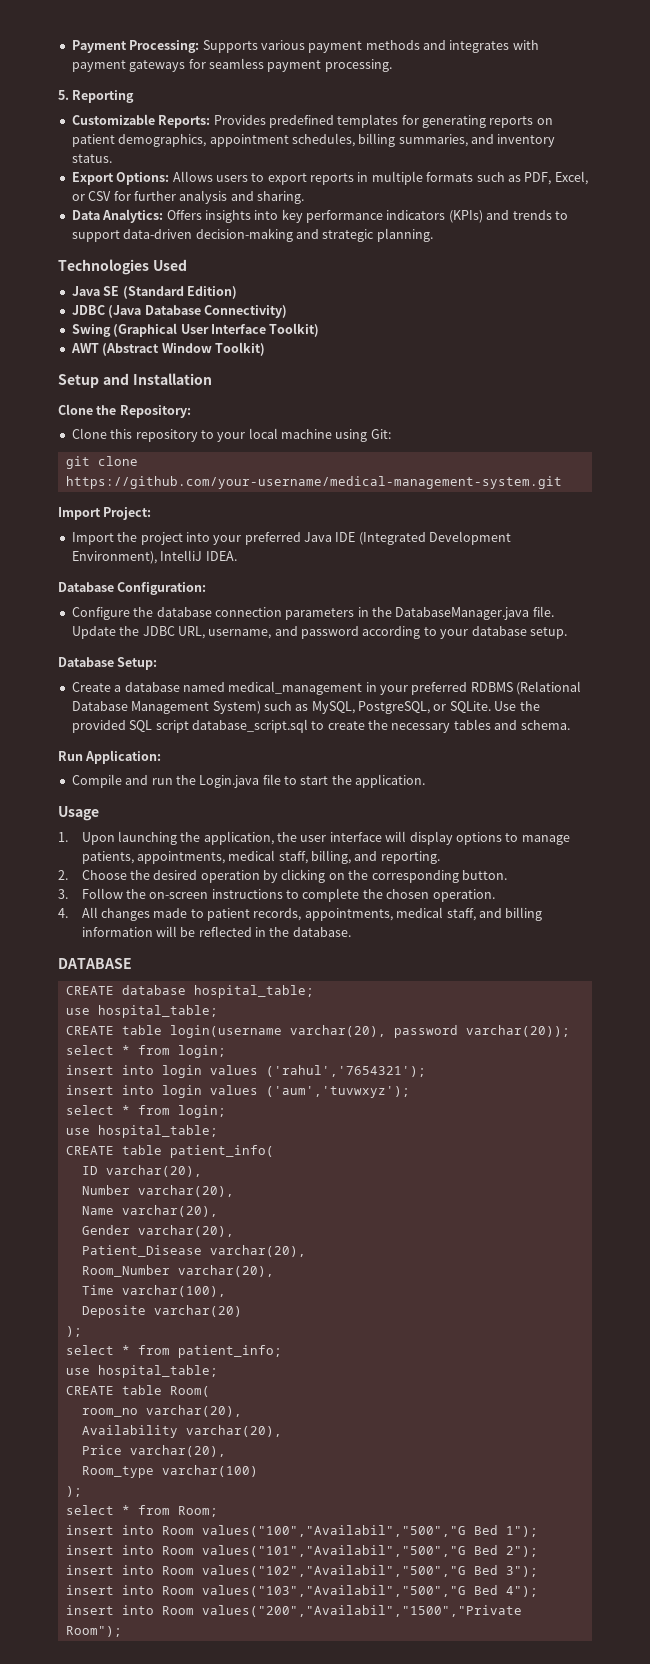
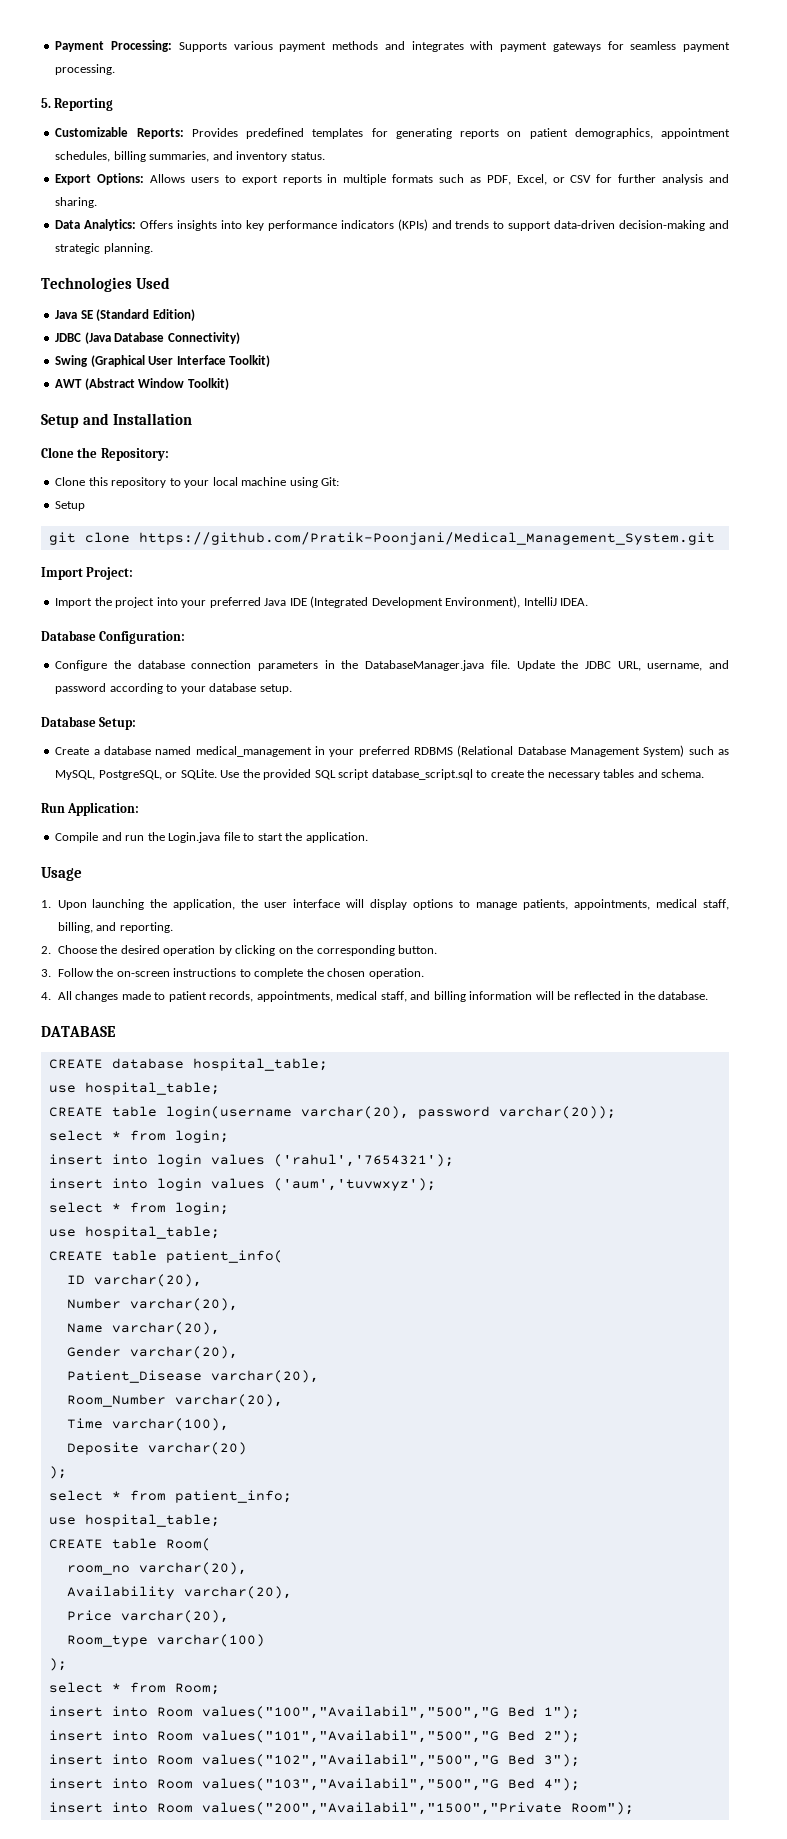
  Clone this repository to your local machine using Git:
+ Setup
- git clone https://github.com/your-username/medical-management-system.git
+ git clone https://github.com/Pratik-Poonjani/Medical_Management_System.git

